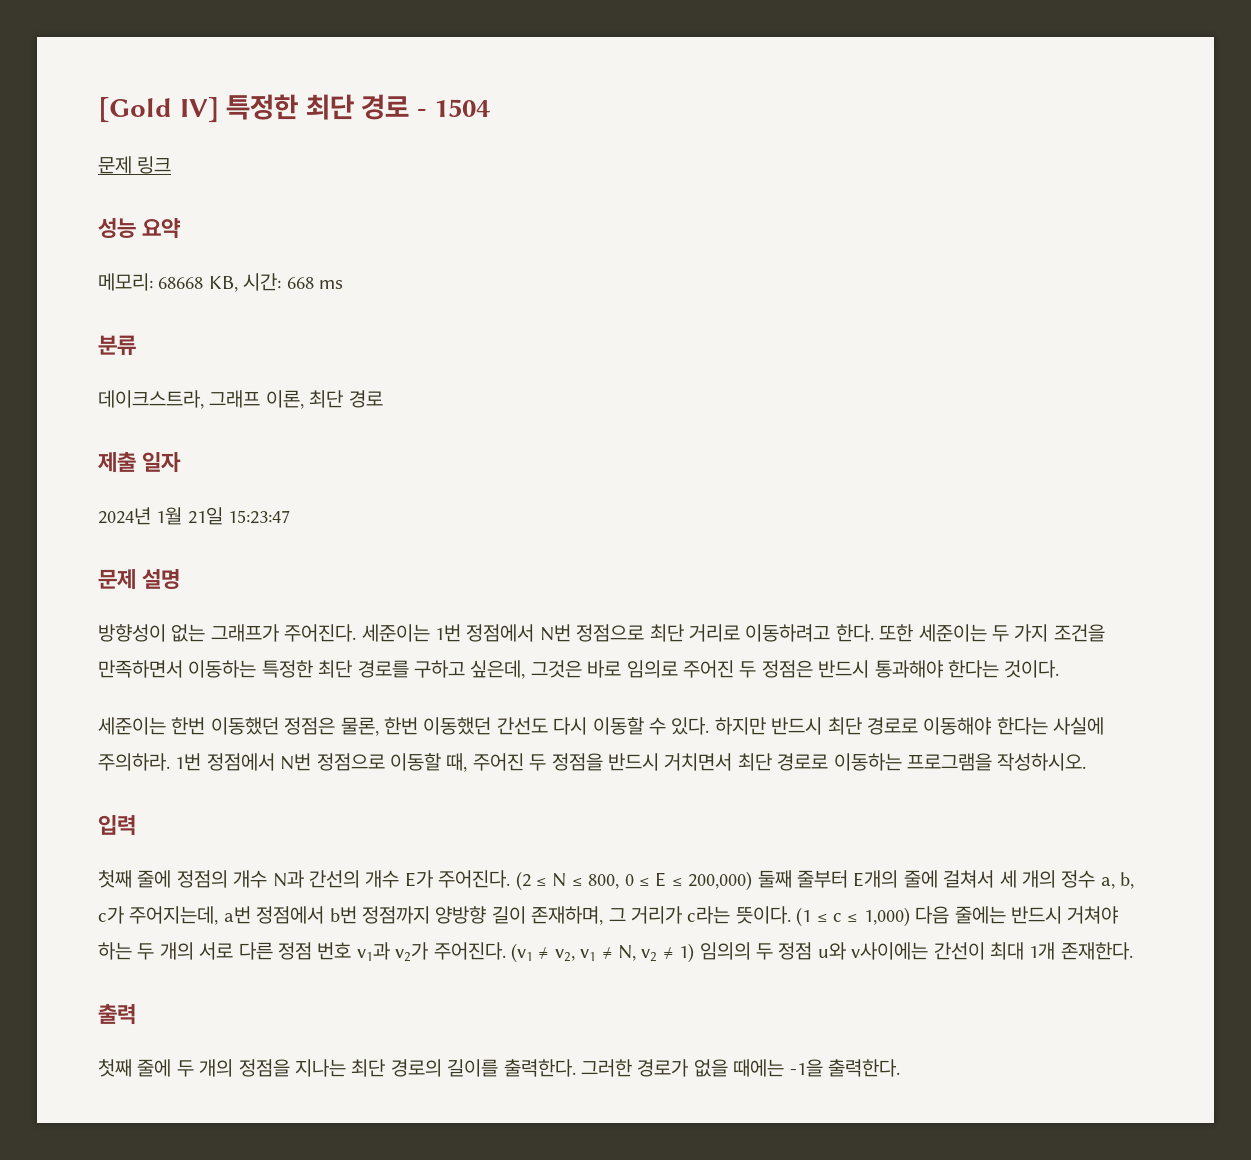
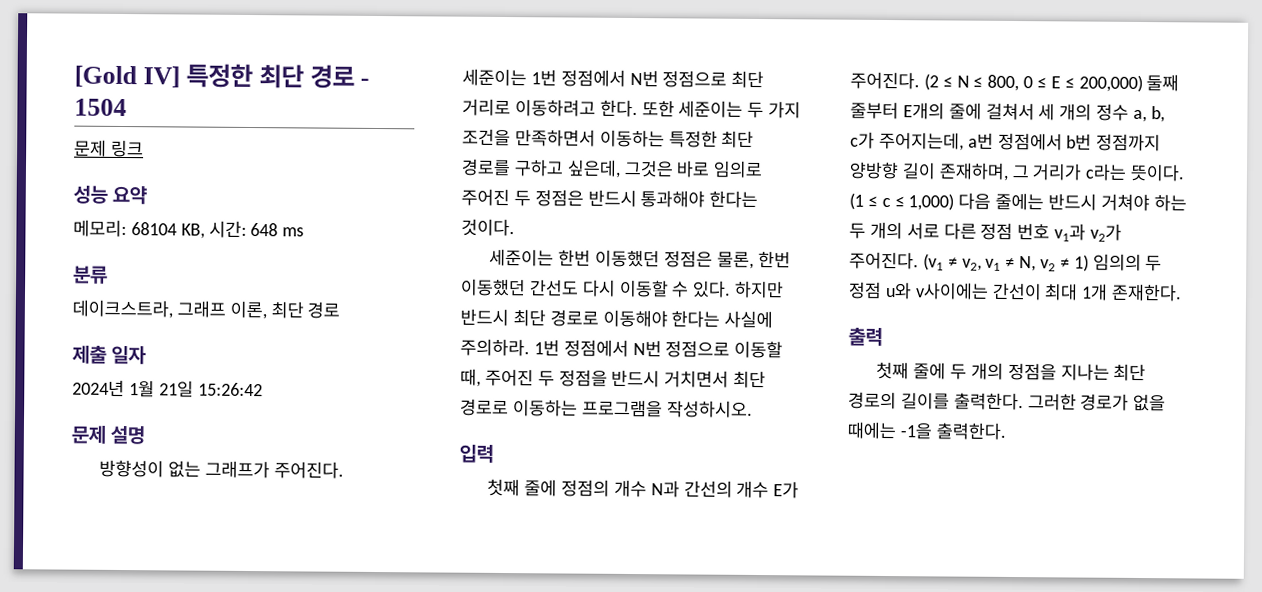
- 메모리: 68668 KB, 시간: 668 ms
+ 메모리: 68104 KB, 시간: 648 ms
- 2024년 1월 21일 15:23:47
+ 2024년 1월 21일 15:26:42

